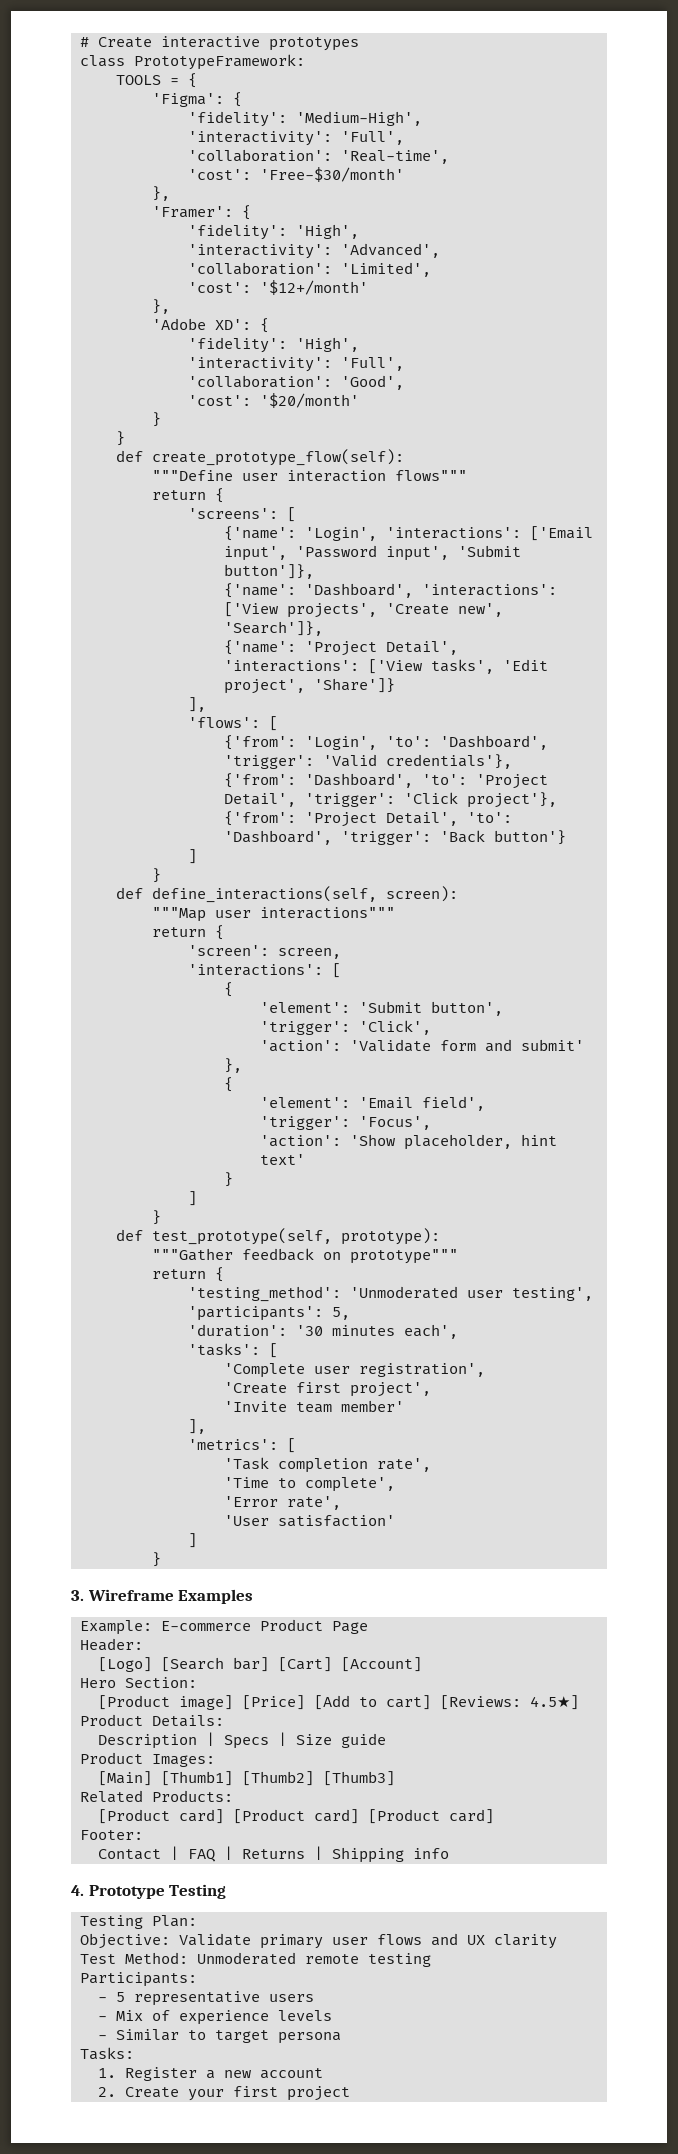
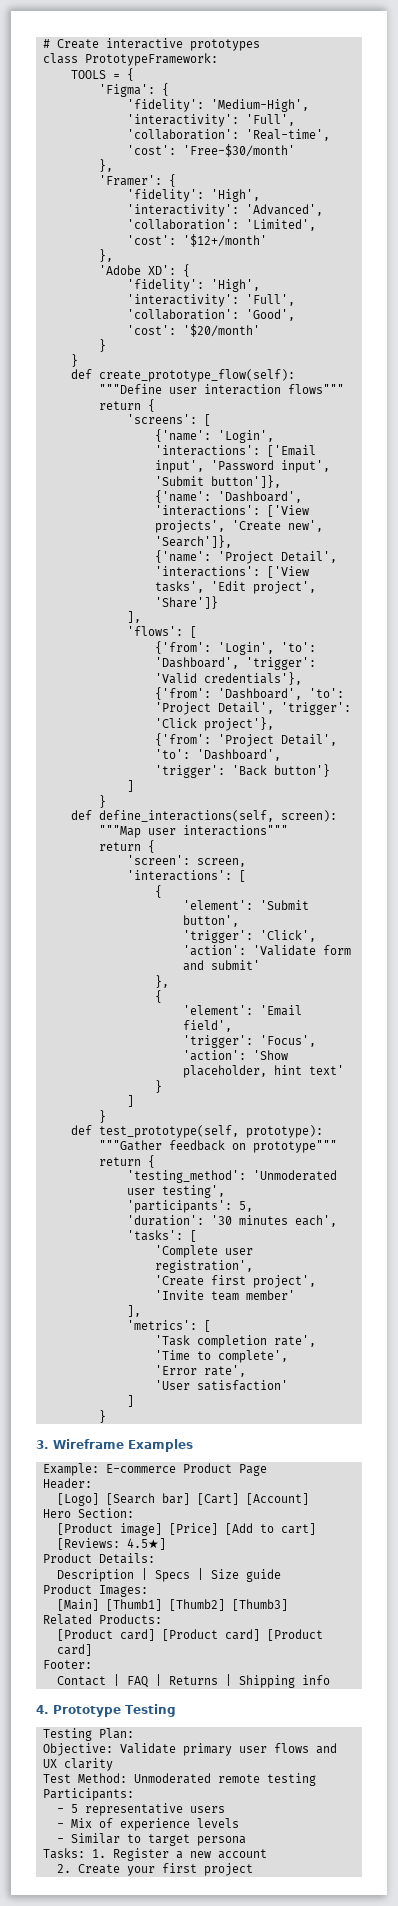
- Tasks:
- 1. Register a new account
+ Tasks: 1. Register a new account

